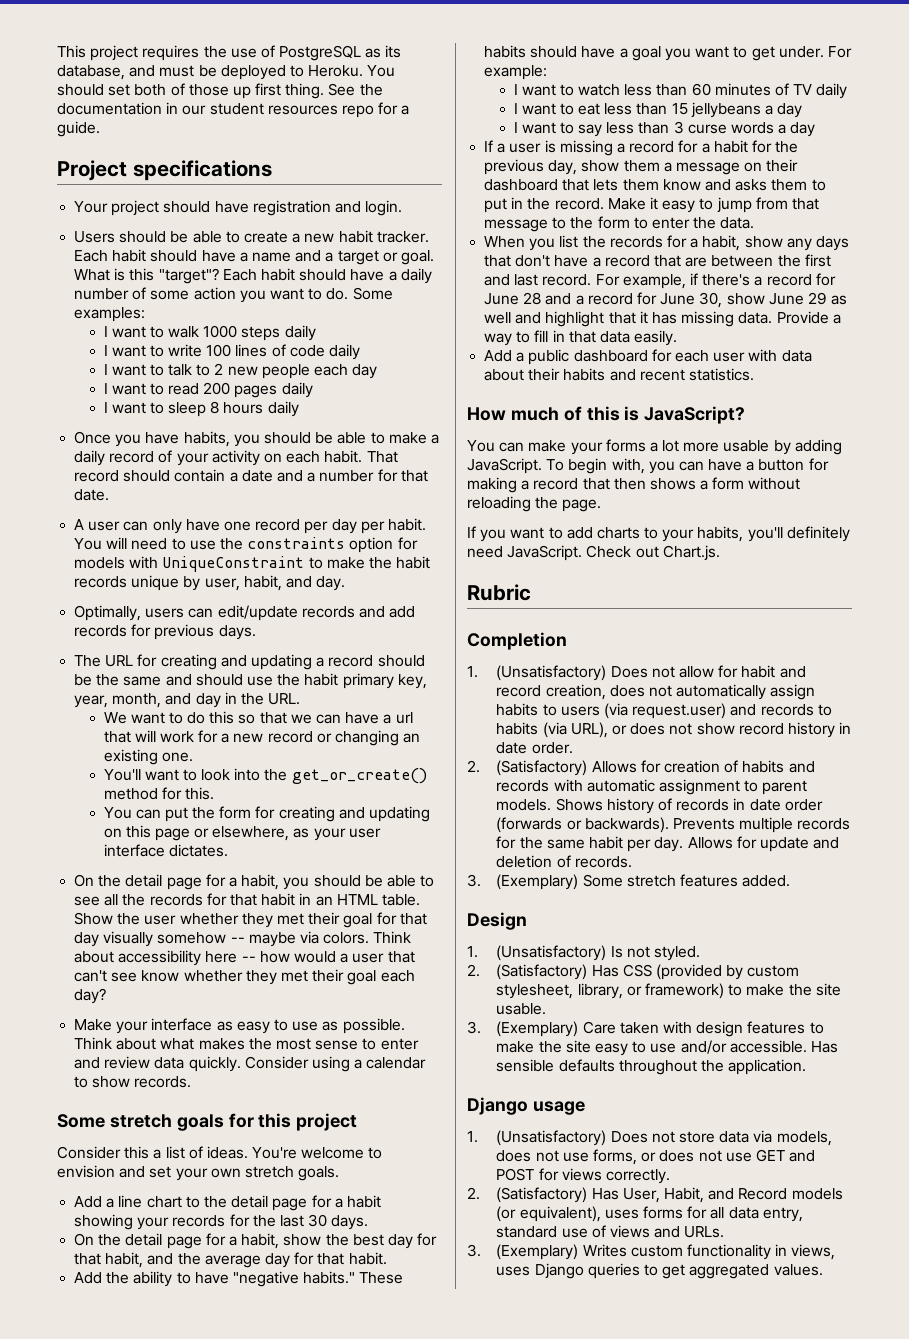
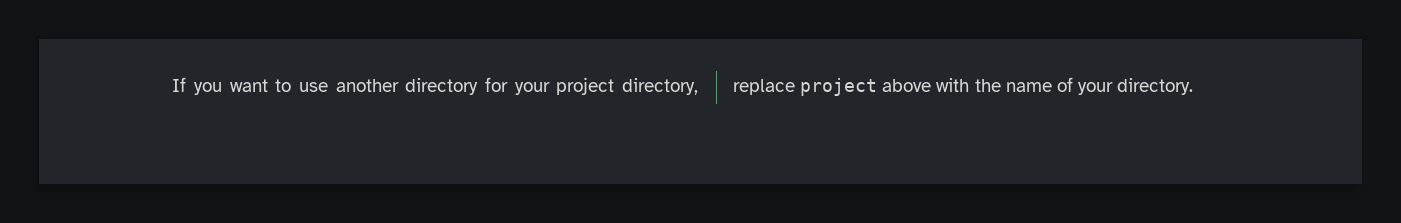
- This project requires the use of PostgreSQL as its database, and must be deployed to Heroku. You should set both of those up first thing. See the documentation in our student resources repo for a guide.
- Project specifications
- Your project should have registration and login.
- Users should be able to create a new habit tracker. Each habit should have a name and a target or goal. What is this "target"? Each habit should have a daily number of some action you want to do. Some examples:
- I want to walk 1000 steps daily
- I want to write 100 lines of code daily
- I want to talk to 2 new people each day
- I want to read 200 pages daily
- I want to sleep 8 hours daily
- Once you have habits, you should be able to make a daily record of your activity on each habit. That record should contain a date and a number for that date.
- A user can only have one record per day per habit. You will need to use the constraints option for models with UniqueConstraint to make the habit records unique by user, habit, and day.
- Optimally, users can edit/update records and add records for previous days.
- The URL for creating and updating a record should be the same and should use the habit primary key, year, month, and day in the URL.
- We want to do this so that we can have a url that will work for a new record or changing an existing one.
- You'll want to look into the get_or_create() method for this.
- You can put the form for creating and updating on this page or elsewhere, as your user interface dictates.
- On the detail page for a habit, you should be able to see all the records for that habit in an HTML table. Show the user whether they met their goal for that day visually somehow -- maybe via colors. Think about accessibility here -- how would a user that can't see know whether they met their goal each day?
- Make your interface as easy to use as possible. Think about what makes the most sense to enter and review data quickly. Consider using a calendar to show records.
- Some stretch goals for this project
- Consider this a list of ideas. You're welcome to envision and set your own stretch goals.
- Add a line chart to the detail page for a habit showing your records for the last 30 days.
- On the detail page for a habit, show the best day for that habit, and the average day for that habit.
- Add the ability to have "negative habits." These habits should have a goal you want to get under. For example:
- I want to watch less than 60 minutes of TV daily
- I want to eat less than 15 jellybeans a day
- I want to say less than 3 curse words a day
- If a user is missing a record for a habit for the previous day, show them a message on their dashboard that lets them know and asks them to put in the record. Make it easy to jump from that message to the form to enter the data.
- When you list the records for a habit, show any days that don't have a record that are between the first and last record. For example, if there's a record for June 28 and a record for June 30, show June 29 as well and highlight that it has missing data. Provide a way to fill in that data easily.
- Add a public dashboard for each user with data about their habits and recent statistics.
- How much of this is JavaScript?
- You can make your forms a lot more usable by adding JavaScript. To begin with, you can have a button for making a record that then shows a form without reloading the page.
- If you want to add charts to your habits, you'll definitely need JavaScript. Check out Chart.js.
- Rubric
- Completion
- 1. (Unsatisfactory) Does not allow for habit and record creation, does not automatically assign habits to users (via request.user) and records to habits (via URL), or does not show record history in date order.
- 2. (Satisfactory) Allows for creation of habits and records with automatic assignment to parent models. Shows history of records in date order (forwards or backwards). Prevents multiple records for the same habit per day. Allows for update and deletion of records.
- 3. (Exemplary) Some stretch features added.
- Design
- 1. (Unsatisfactory) Is not styled.
- 2. (Satisfactory) Has CSS (provided by custom stylesheet, library, or framework) to make the site usable.
- 3. (Exemplary) Care taken with design features to make the site easy to use and/or accessible. Has sensible defaults throughout the application.
- Django usage
- 1. (Unsatisfactory) Does not store data via models, does not use forms, or does not use GET and POST for views correctly.
- 2. (Satisfactory) Has User, Habit, and Record models (or equivalent), uses forms for all data entry, standard use of views and URLs.
- 3. (Exemplary) Writes custom functionality in views, uses Django queries to get aggregated values.
+ If you want to use another directory for your project directory, replace project above with the name of your directory.

